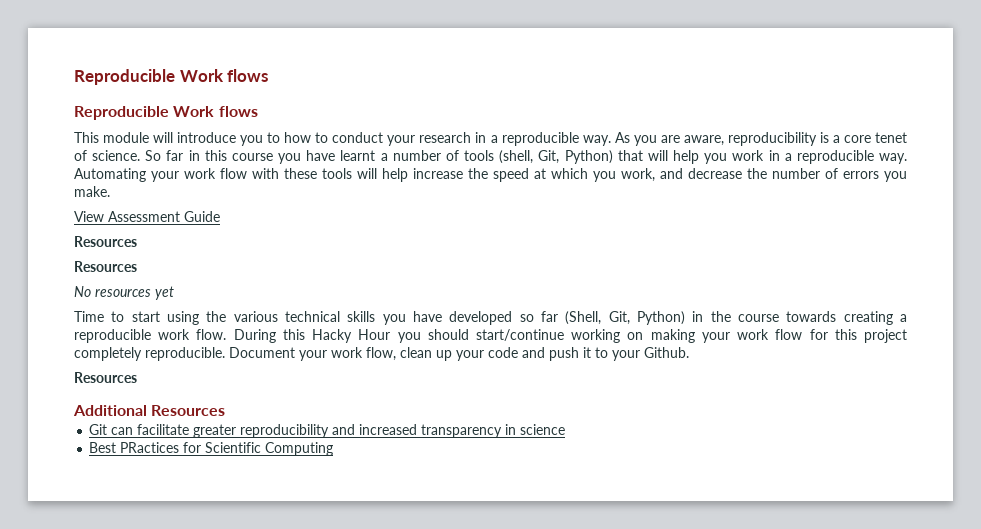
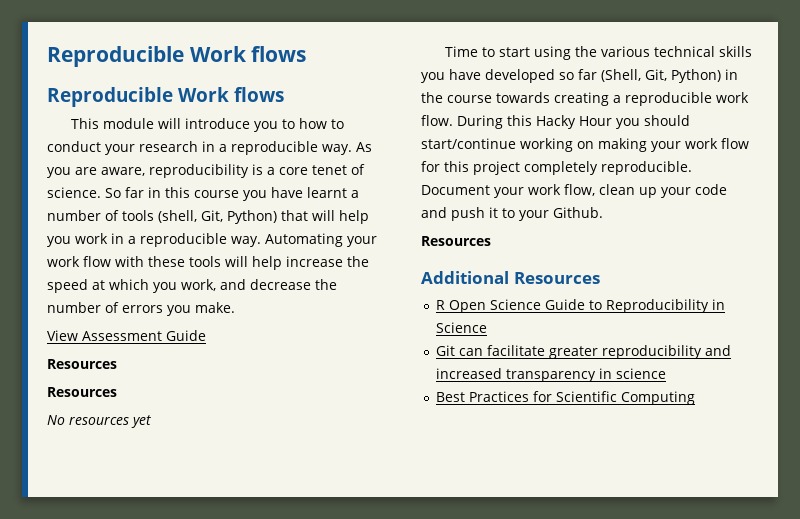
+ R Open Science Guide to Reproducibility in Science
- Best PRactices for Scientific Computing
+ Best Practices for Scientific Computing

